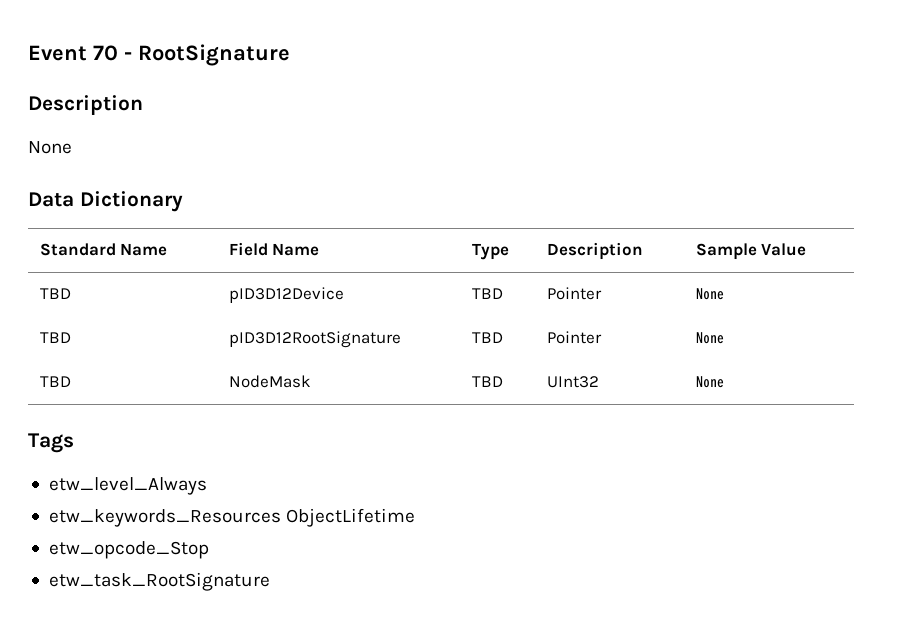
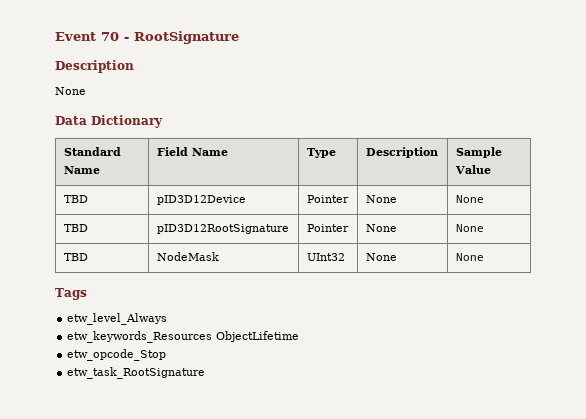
- TBD | pID3D12Device | TBD | Pointer | None
+ TBD | pID3D12Device | Pointer | None | None
- TBD | pID3D12RootSignature | TBD | Pointer | None
+ TBD | pID3D12RootSignature | Pointer | None | None
- TBD | NodeMask | TBD | UInt32 | None
+ TBD | NodeMask | UInt32 | None | None

